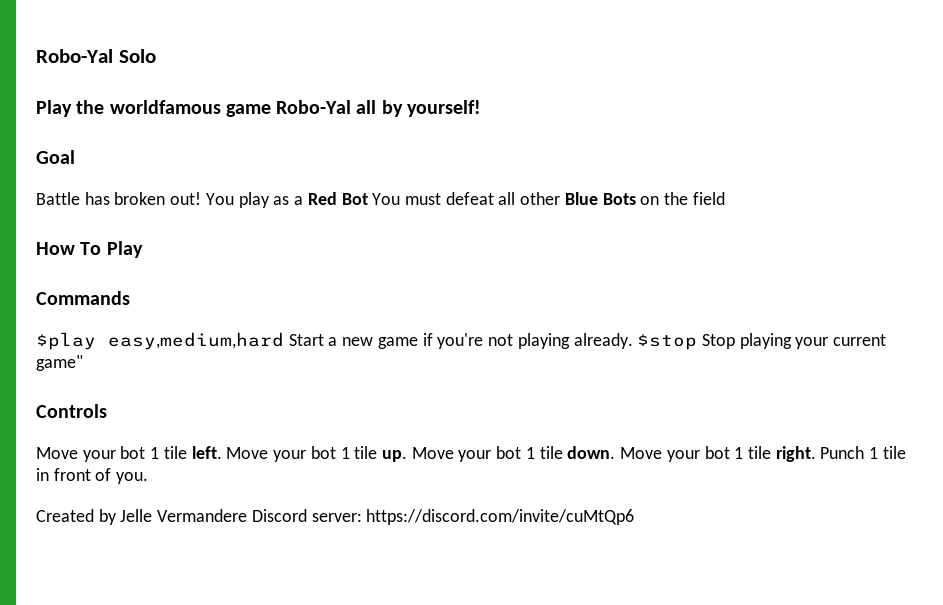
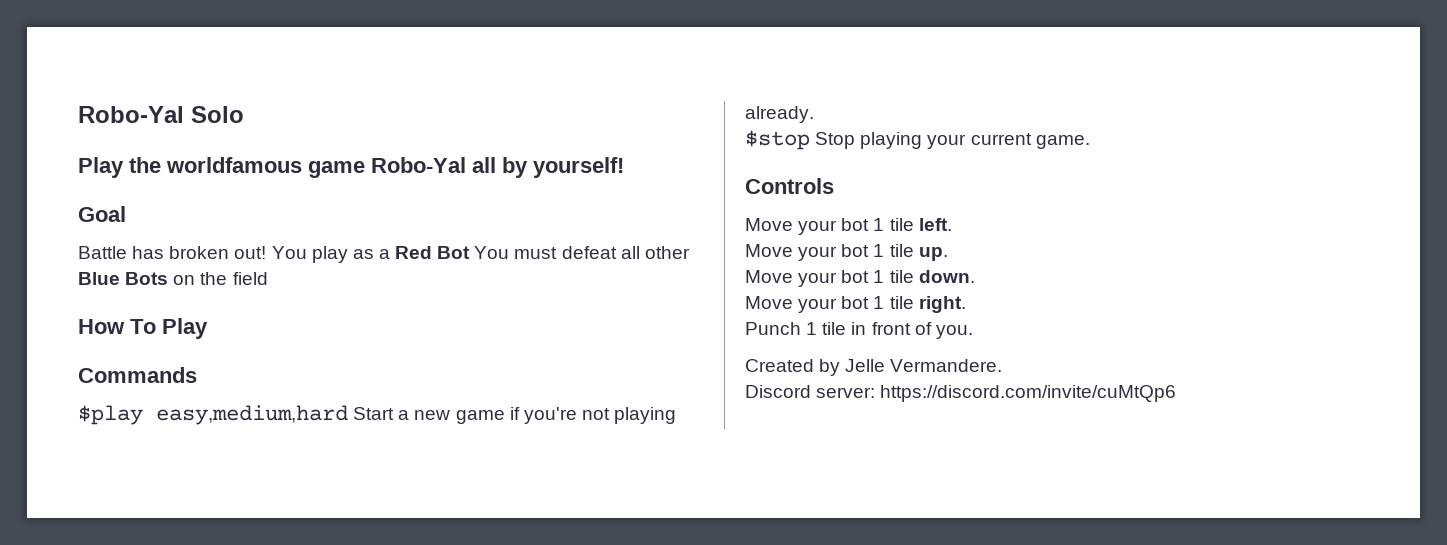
- $play easy,medium,hard Start a new game if you're not playing already. $stop Stop playing your current game"
+ $play easy,medium,hard Start a new game if you're not playing already.
+ $stop Stop playing your current game.
- Move your bot 1 tile left. Move your bot 1 tile up. Move your bot 1 tile down. Move your bot 1 tile right. Punch 1 tile in front of you.
+ Move your bot 1 tile left.
+ Move your bot 1 tile up.
+ Move your bot 1 tile down.
+ Move your bot 1 tile right.
+ Punch 1 tile in front of you.
- Created by Jelle Vermandere Discord server: https://discord.com/invite/cuMtQp6
+ Created by Jelle Vermandere.
+ Discord server: https://discord.com/invite/cuMtQp6

